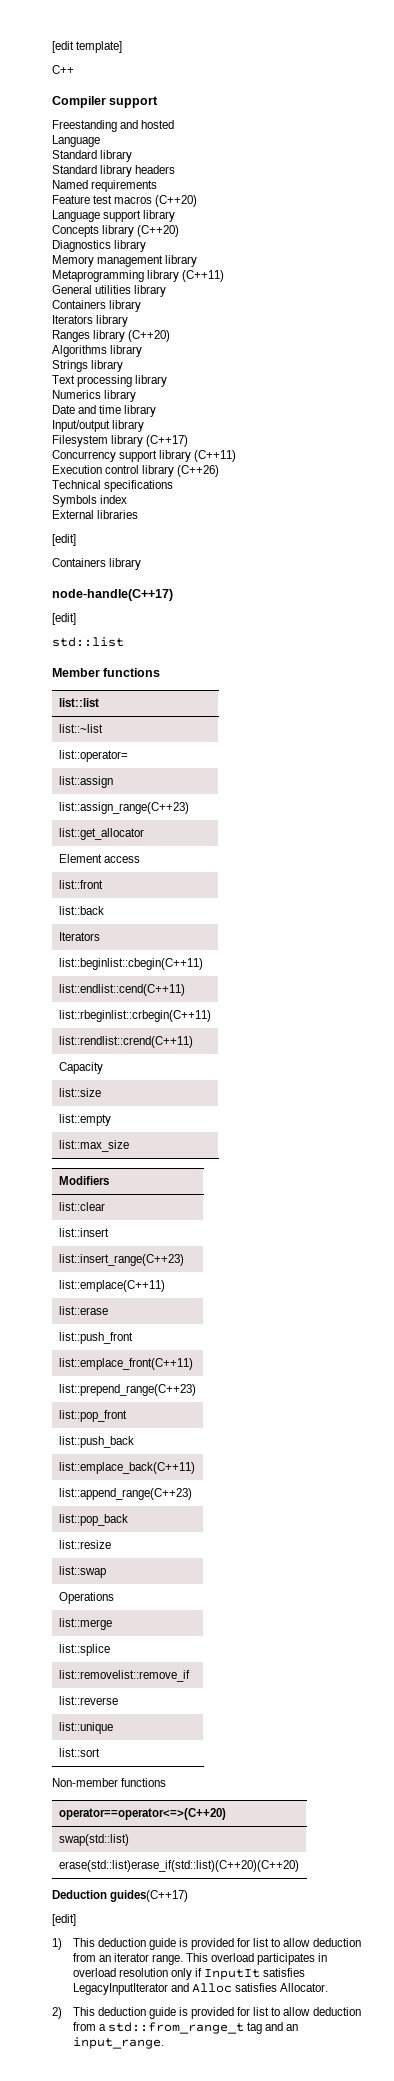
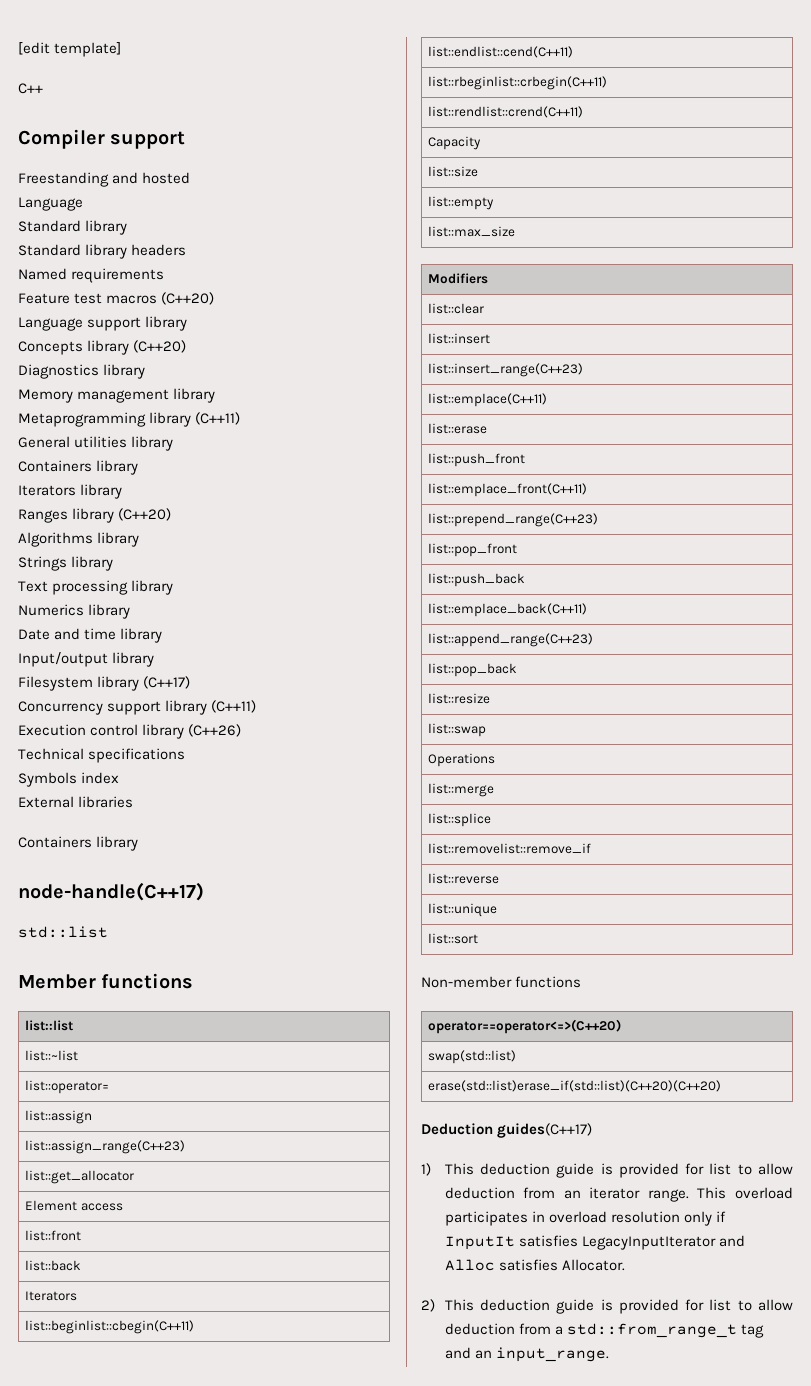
  External libraries
- [edit]
  node-handle(C++17)
- [edit]
  Deduction guides(C++17)
- [edit]

